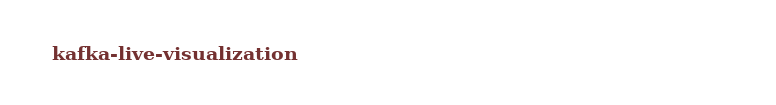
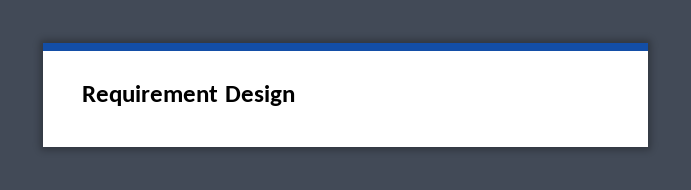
- kafka-live-visualization
+ Requirement Design

